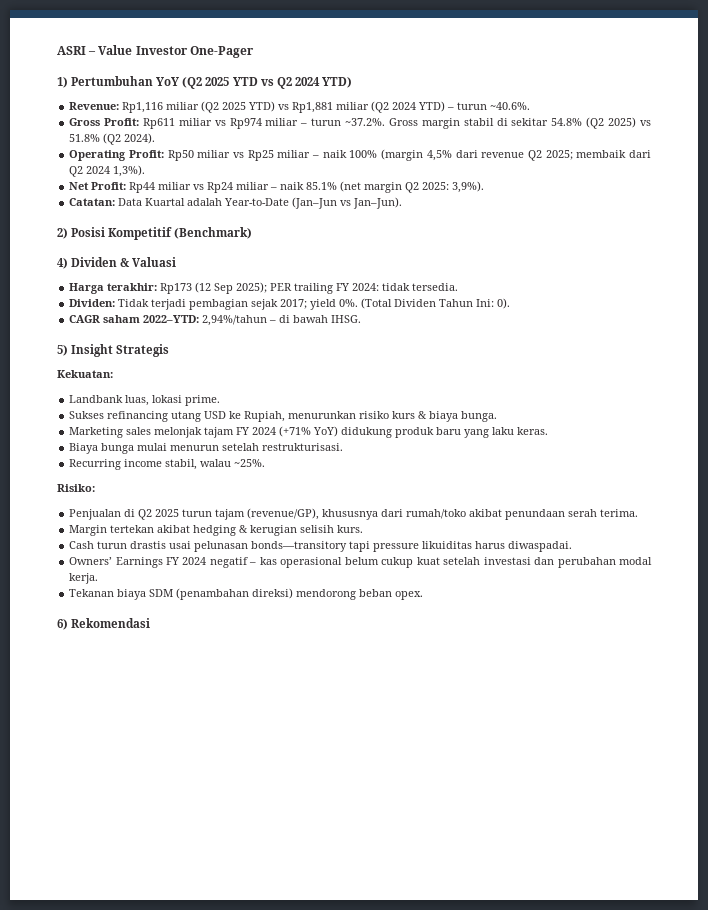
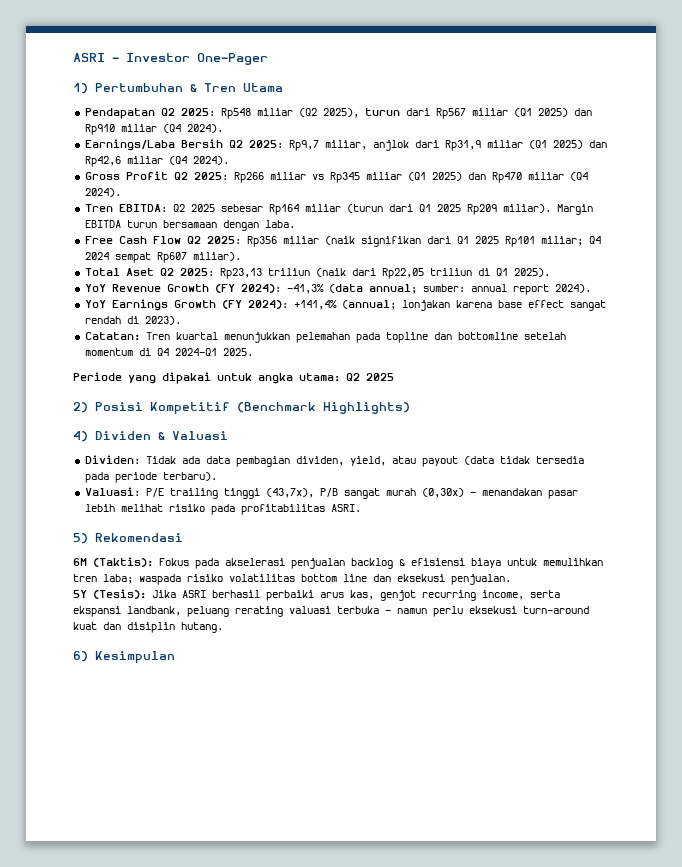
- ASRI – Value Investor One-Pager
+ ASRI – Investor One-Pager
- 1) Pertumbuhan YoY (Q2 2025 YTD vs Q2 2024 YTD)
- Revenue: Rp1,116 miliar (Q2 2025 YTD) vs Rp1,881 miliar (Q2 2024 YTD) – turun ~40.6%.
- Gross Profit: Rp611 miliar vs Rp974 miliar – turun ~37.2%. Gross margin stabil di sekitar 54.8% (Q2 2025) vs 51.8% (Q2 2024).
- Operating Profit: Rp50 miliar vs Rp25 miliar – naik 100% (margin 4,5% dari revenue Q2 2025; membaik dari Q2 2024 1,3%).
- Net Profit: Rp44 miliar vs Rp24 miliar – naik 85.1% (net margin Q2 2025: 3,9%).
- Catatan: Data Kuartal adalah Year-to-Date (Jan–Jun vs Jan–Jun).
+ 1) Pertumbuhan & Tren Utama
+ Pendapatan Q2 2025: Rp548 miliar (Q2 2025), turun dari Rp567 miliar (Q1 2025) dan Rp910 miliar (Q4 2024).
+ Earnings/Laba Bersih Q2 2025: Rp9,7 miliar, anjlok dari Rp31,9 miliar (Q1 2025) dan Rp42,6 miliar (Q4 2024).
+ Gross Profit Q2 2025: Rp266 miliar vs Rp345 miliar (Q1 2025) dan Rp470 miliar (Q4 2024).
+ Tren EBITDA: Q2 2025 sebesar Rp164 miliar (turun dari Q1 2025 Rp209 miliar). Margin EBITDA turun bersamaan dengan laba.
+ Free Cash Flow Q2 2025: Rp356 miliar (naik signifikan dari Q1 2025 Rp101 miliar; Q4 2024 sempat Rp607 miliar).
+ Total Aset Q2 2025: Rp23,13 triliun (naik dari Rp22,05 triliun di Q1 2025).
+ YoY Revenue Growth (FY 2024): -41,3% (data annual; sumber: annual report 2024).
+ YoY Earnings Growth (FY 2024): +141,4% (annual; lonjakan karena base effect sangat rendah di 2023).
+ Catatan: Tren kuartal menunjukkan pelemahan pada topline dan bottomline setelah momentum di Q4 2024–Q1 2025.
+ Periode yang dipakai untuk angka utama: Q2 2025
- 2) Posisi Kompetitif (Benchmark)
+ 2) Posisi Kompetitif (Benchmark Highlights)
- Harga terakhir: Rp173 (12 Sep 2025); PER trailing FY 2024: tidak tersedia.
- Dividen: Tidak terjadi pembagian sejak 2017; yield 0%. (Total Dividen Tahun Ini: 0).
- CAGR saham 2022–YTD: 2,94%/tahun – di bawah IHSG.
- 5) Insight Strategis
- Kekuatan:
- Landbank luas, lokasi prime.
- Sukses refinancing utang USD ke Rupiah, menurunkan risiko kurs & biaya bunga.
- Marketing sales melonjak tajam FY 2024 (+71% YoY) didukung produk baru yang laku keras.
- Biaya bunga mulai menurun setelah restrukturisasi.
- Recurring income stabil, walau ~25%.
- Risiko:
- Penjualan di Q2 2025 turun tajam (revenue/GP), khususnya dari rumah/toko akibat penundaan serah terima.
- Margin tertekan akibat hedging & kerugian selisih kurs.
- Cash turun drastis usai pelunasan bonds—transitory tapi pressure likuiditas harus diwaspadai.
- Owners’ Earnings FY 2024 negatif – kas operasional belum cukup kuat setelah investasi dan perubahan modal kerja.
- Tekanan biaya SDM (penambahan direksi) mendorong beban opex.
+ Dividen: Tidak ada data pembagian dividen, yield, atau payout (data tidak tersedia pada periode terbaru).
+ Valuasi: P/E trailing tinggi (43,7x), P/B sangat murah (0,30x) – menandakan pasar lebih melihat risiko pada profitabilitas ASRI.
+ 5) Rekomendasi
+ 6M (Taktis): Fokus pada akselerasi penjualan backlog & efisiensi biaya untuk memulihkan tren laba; waspada risiko volatilitas bottom line dan eksekusi penjualan.
+ 5Y (Tesis): Jika ASRI berhasil perbaiki arus kas, genjot recurring income, serta ekspansi landbank, peluang rerating valuasi terbuka – namun perlu eksekusi turn-around kuat dan disiplin hutang.
- 6) Rekomendasi
+ 6) Kesimpulan

